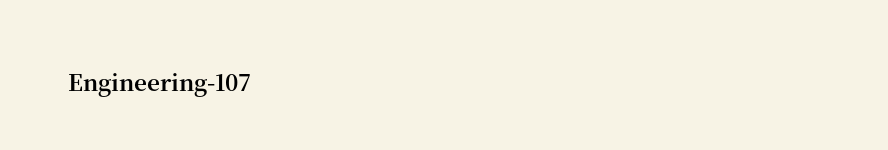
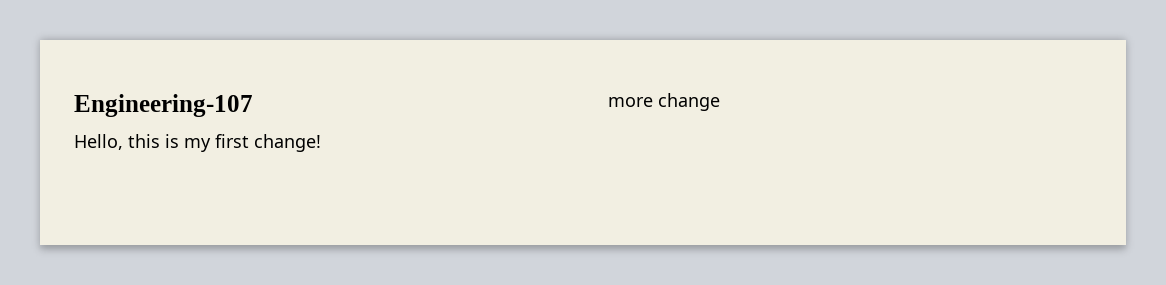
+ Hello, this is my first change!
+ more change

